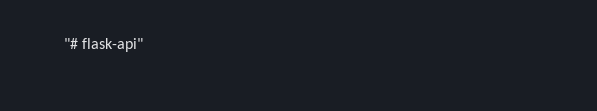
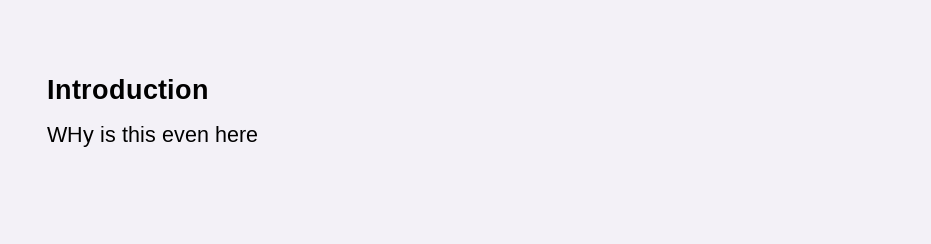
- "# flask-api"
+ Introduction
+ WHy is this even here

